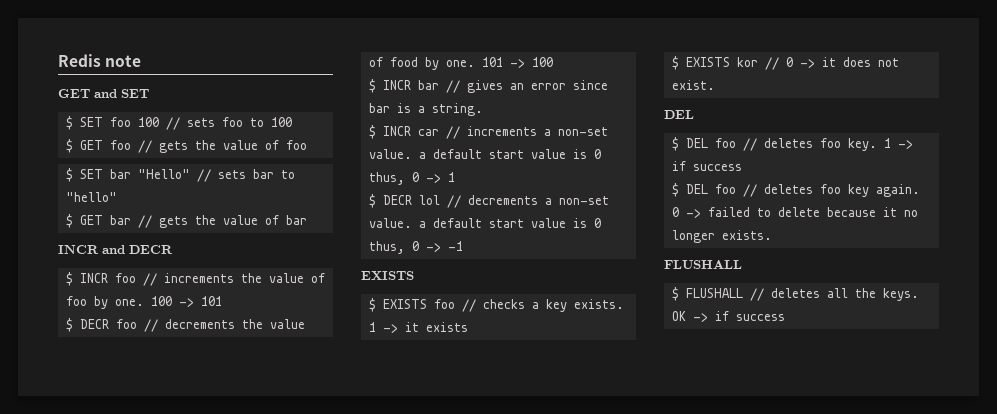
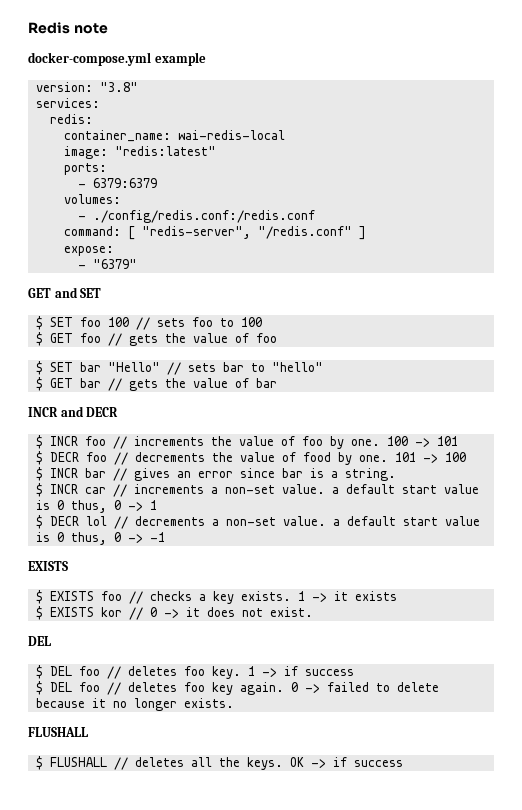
+ docker-compose.yml example
+ version: "3.8"
+ services:
+ redis:
+ container_name: wai-redis-local
+ image: "redis:latest"
+ ports:
+ - 6379:6379
+ volumes:
+ - ./config/redis.conf:/redis.conf
+ command: [ "redis-server", "/redis.conf" ]
+ expose:
+ - "6379"

